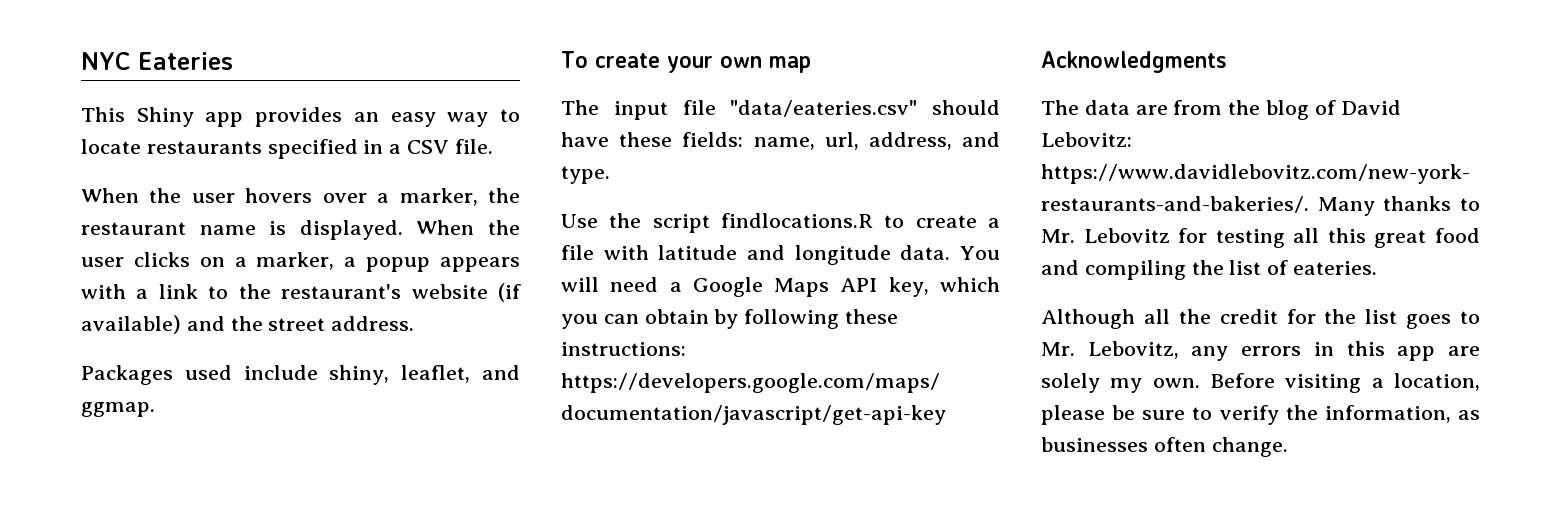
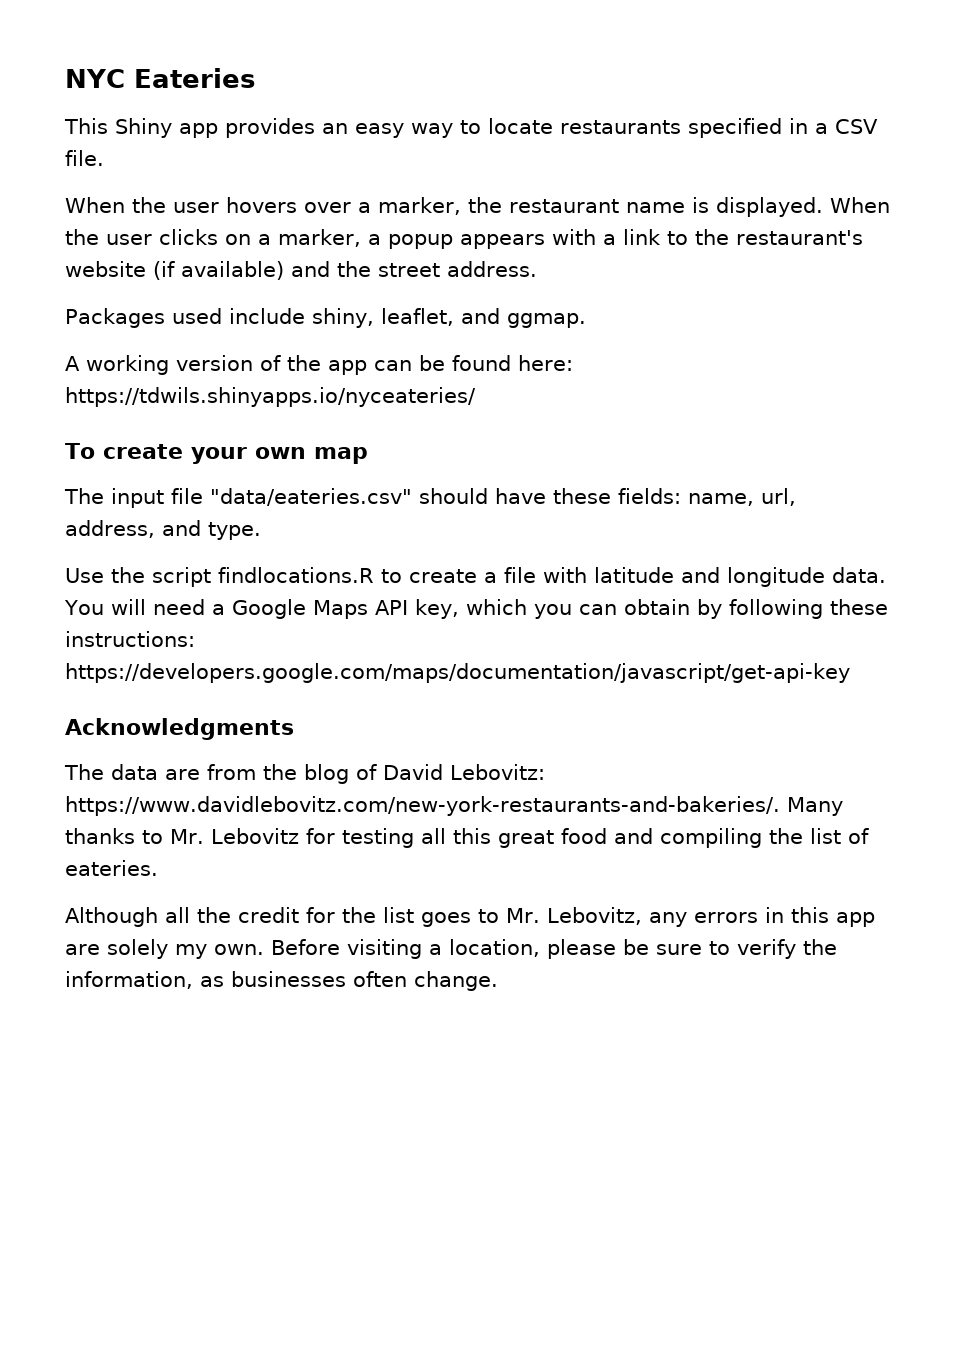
+ A working version of the app can be found here: https://tdwils.shinyapps.io/nyceateries/

